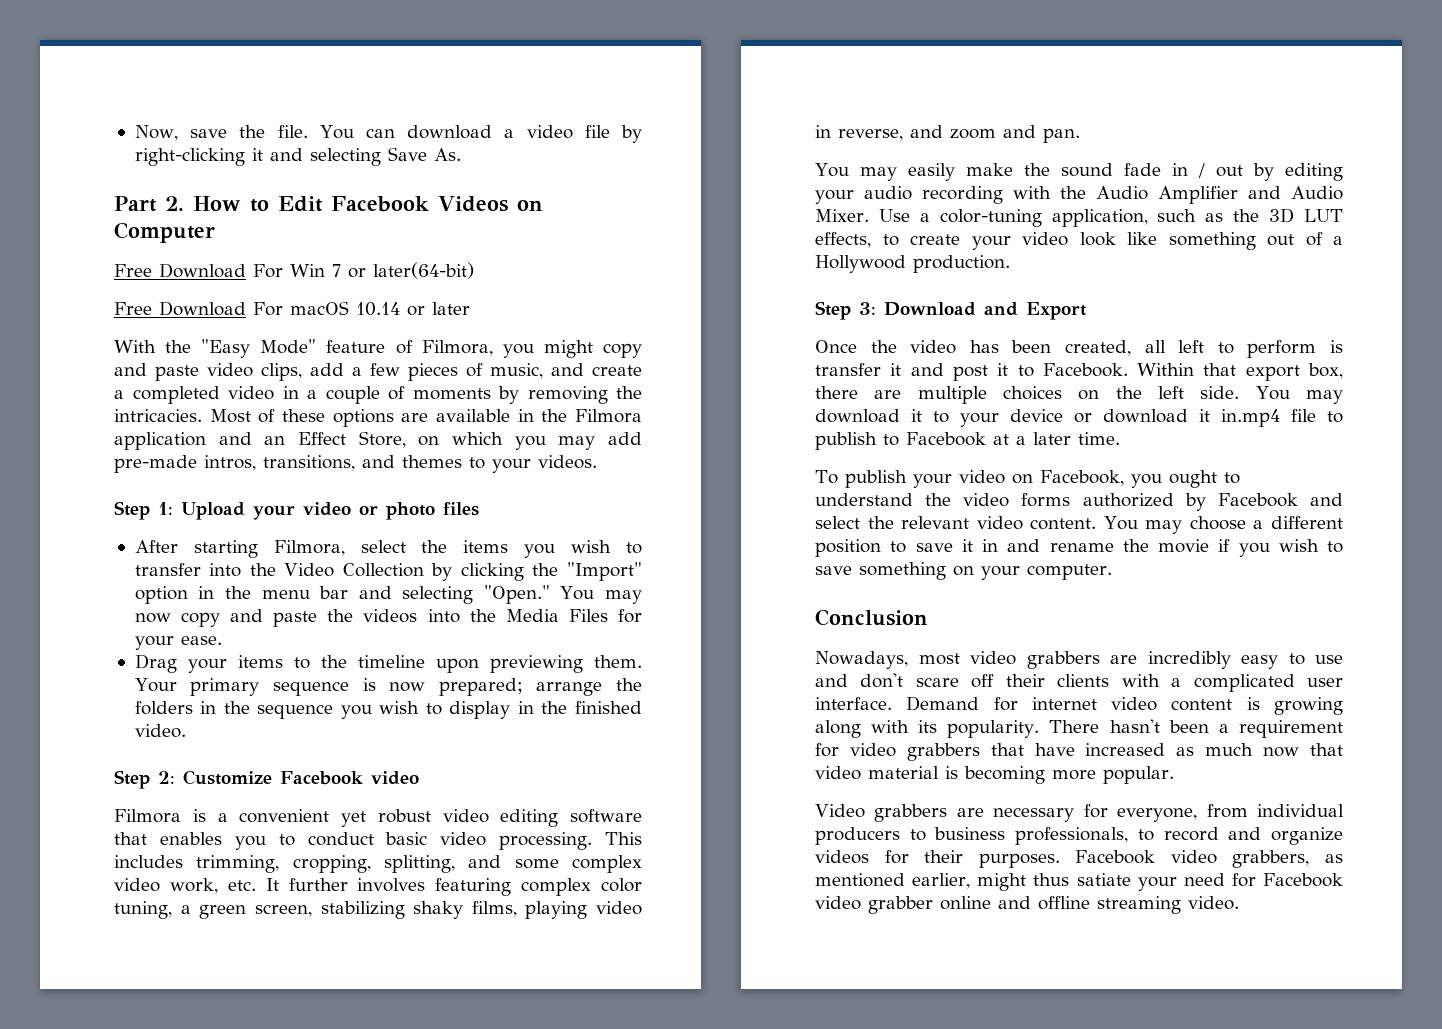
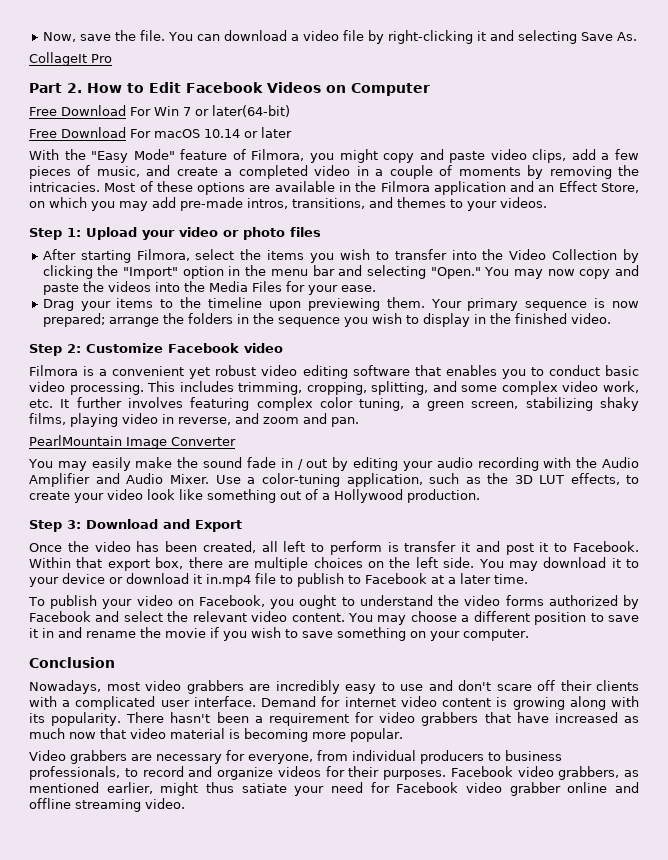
+ CollageIt Pro
+ PearlMountain Image Converter

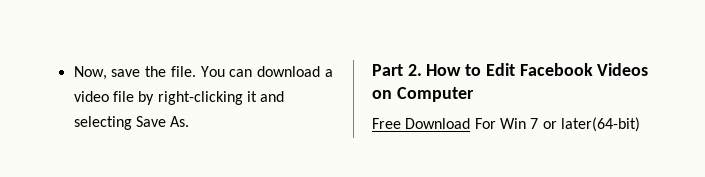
- CollageIt Pro
- Free Download For macOS 10.14 or later
- With the "Easy Mode" feature of Filmora, you might copy and paste video clips, add a few pieces of music, and create a completed video in a couple of moments by removing the intricacies. Most of these options are available in the Filmora application and an Effect Store, on which you may add pre-made intros, transitions, and themes to your videos.
- Step 1: Upload your video or photo files
- After starting Filmora, select the items you wish to transfer into the Video Collection by clicking the "Import" option in the menu bar and selecting "Open." You may now copy and paste the videos into the Media Files for your ease.
- Drag your items to the timeline upon previewing them. Your primary sequence is now prepared; arrange the folders in the sequence you wish to display in the finished video.
- Step 2: Customize Facebook video
- Filmora is a convenient yet robust video editing software that enables you to conduct basic video processing. This includes trimming, cropping, splitting, and some complex video work, etc. It further involves featuring complex color tuning, a green screen, stabilizing shaky films, playing video in reverse, and zoom and pan.
- PearlMountain Image Converter
- You may easily make the sound fade in / out by editing your audio recording with the Audio Amplifier and Audio Mixer. Use a color-tuning application, such as the 3D LUT effects, to create your video look like something out of a Hollywood production.
- Step 3: Download and Export
- Once the video has been created, all left to perform is transfer it and post it to Facebook. Within that export box, there are multiple choices on the left side. You may download it to your device or download it in.mp4 file to publish to Facebook at a later time.
- To publish your video on Facebook, you ought to understand the video forms authorized by Facebook and select the relevant video content. You may choose a different position to save it in and rename the movie if you wish to save something on your computer.
- Conclusion
- Nowadays, most video grabbers are incredibly easy to use and don't scare off their clients with a complicated user interface. Demand for internet video content is growing along with its popularity. There hasn't been a requirement for video grabbers that have increased as much now that video material is becoming more popular.
- Video grabbers are necessary for everyone, from individual producers to business professionals, to record and organize videos for their purposes. Facebook video grabbers, as mentioned earlier, might thus satiate your need for Facebook video grabber online and offline streaming video.

